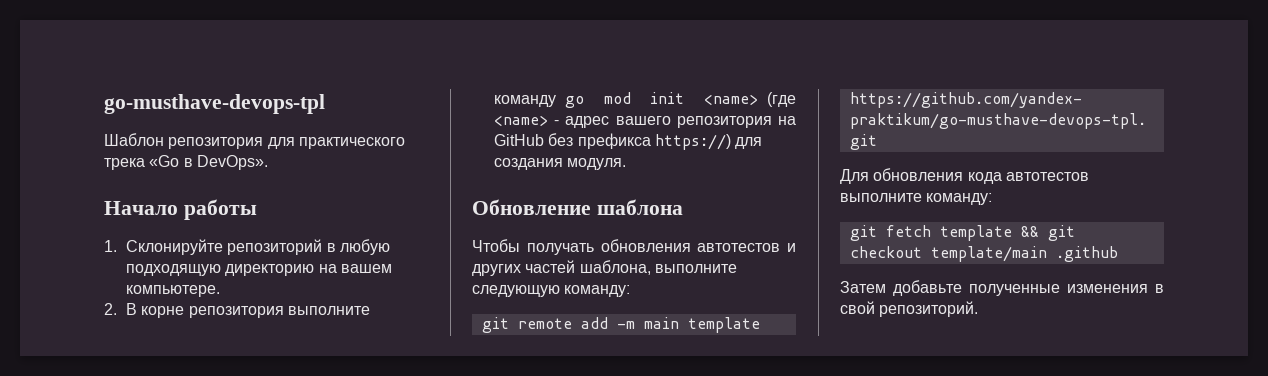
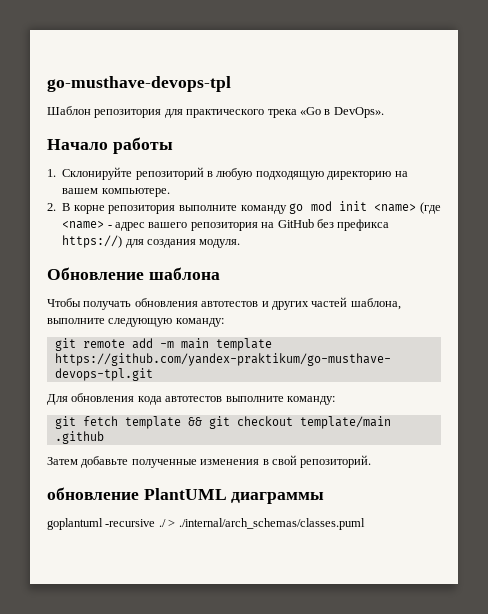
+ обновление PlantUML диаграммы
+ goplantuml -recursive ./ > ./internal/arch_schemas/classes.puml

